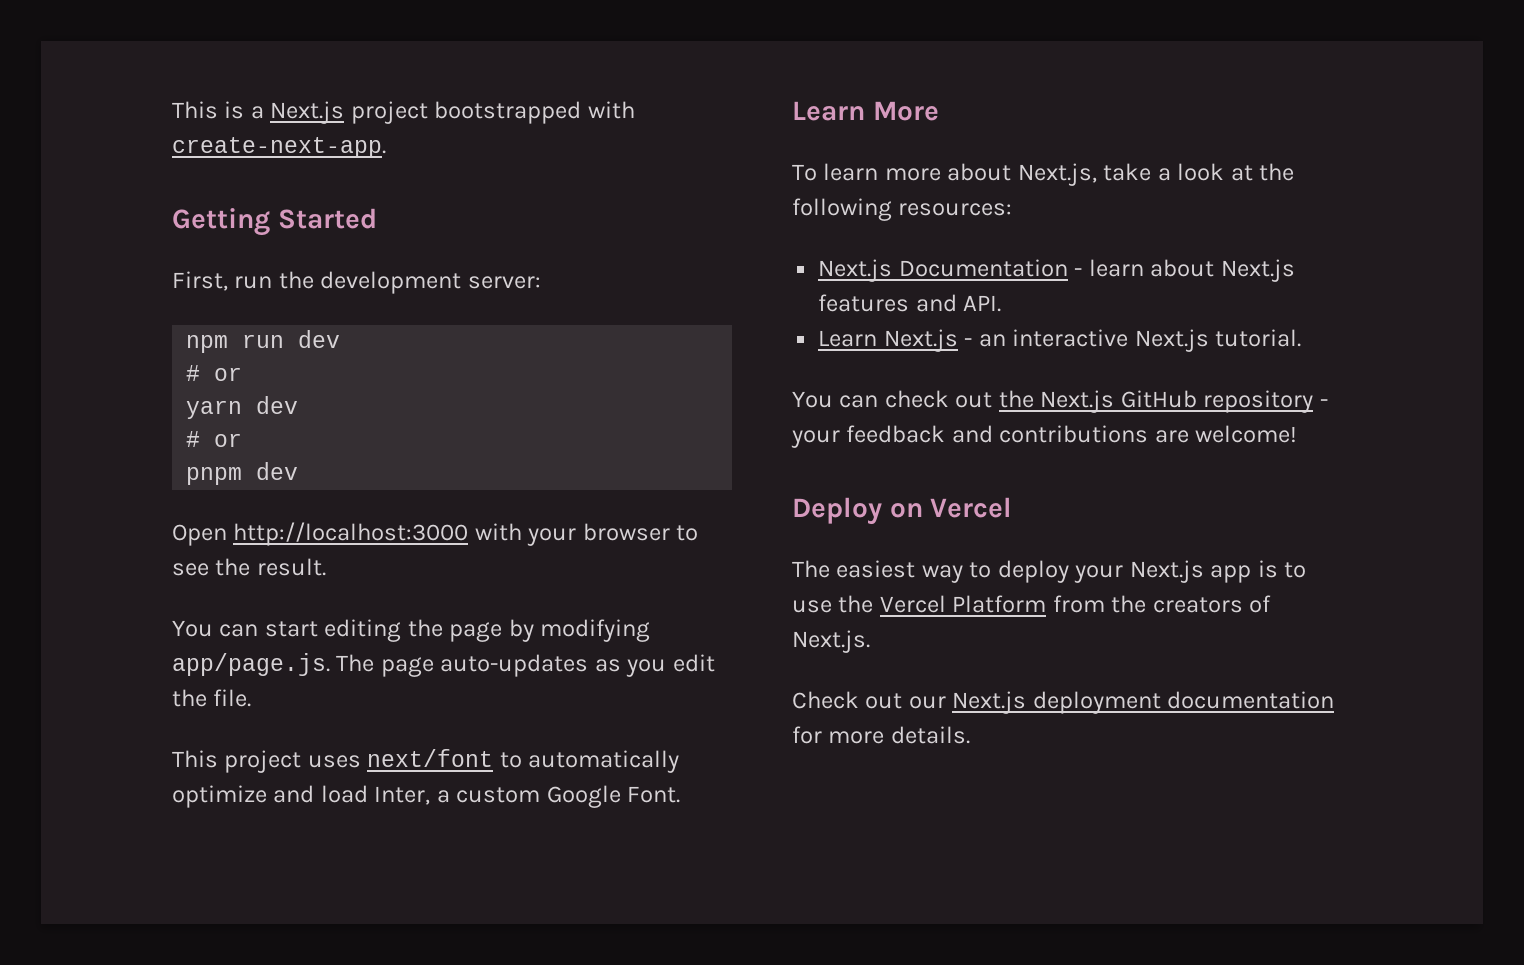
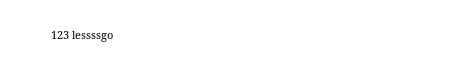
- This is a Next.js project bootstrapped with create-next-app.
- Getting Started
- First, run the development server:
- npm run dev
- # or
- yarn dev
- # or
- pnpm dev
- Open http://localhost:3000 with your browser to see the result.
- You can start editing the page by modifying app/page.js. The page auto-updates as you edit the file.
- This project uses next/font to automatically optimize and load Inter, a custom Google Font.
- Learn More
- To learn more about Next.js, take a look at the following resources:
- Next.js Documentation - learn about Next.js features and API.
- Learn Next.js - an interactive Next.js tutorial.
- You can check out the Next.js GitHub repository - your feedback and contributions are welcome!
- Deploy on Vercel
- The easiest way to deploy your Next.js app is to use the Vercel Platform from the creators of Next.js.
- Check out our Next.js deployment documentation for more details.
+ 123 lessssgo

